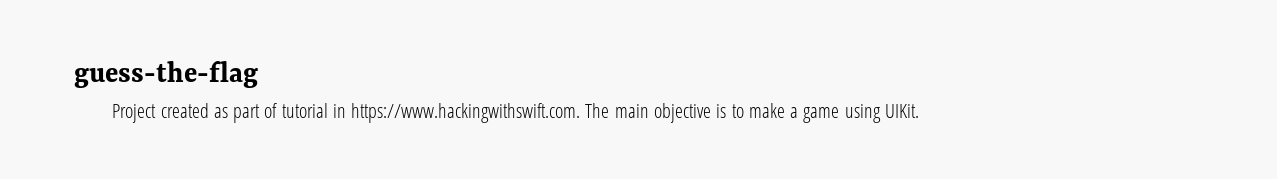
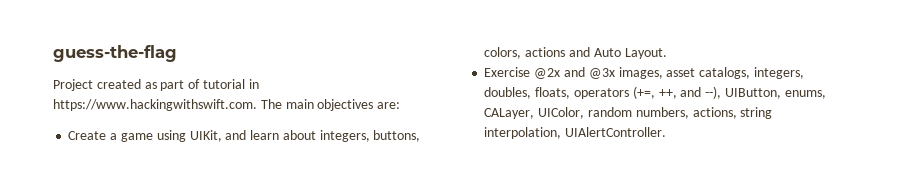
- Project created as part of tutorial in https://www.hackingwithswift.com. The main objective is to make a game using UIKit.
+ Project created as part of tutorial in https://www.hackingwithswift.com. The main objectives are:
+ Create a game using UIKit, and learn about integers, buttons, colors, actions and Auto Layout.
+ Exercise @2x and @3x images, asset catalogs, integers, doubles, floats, operators (+=, ++, and --), UIButton, enums, CALayer, UIColor, random numbers, actions, string interpolation, UIAlertController.

